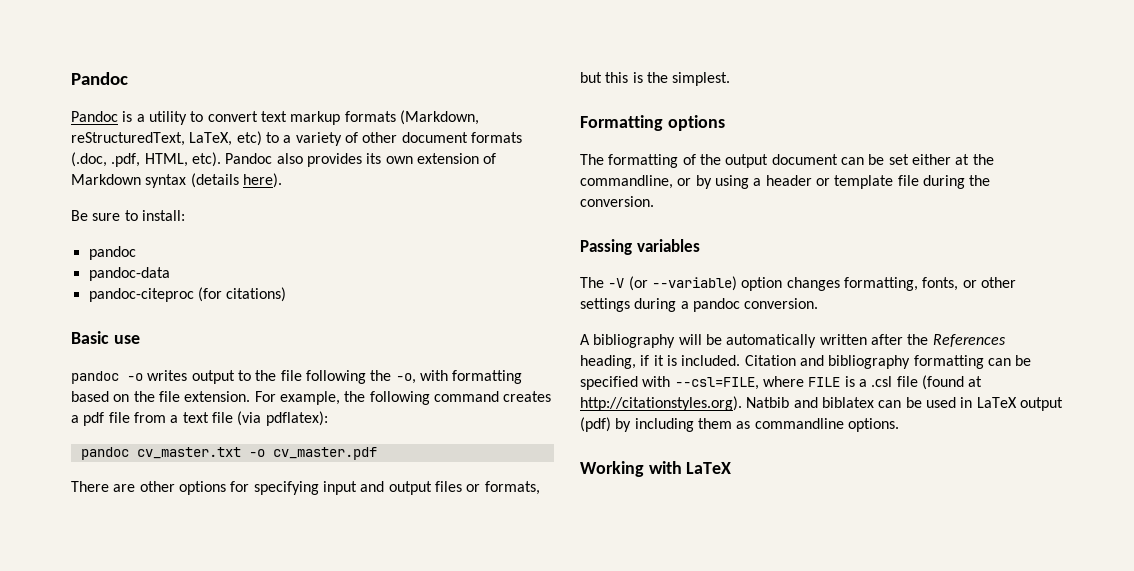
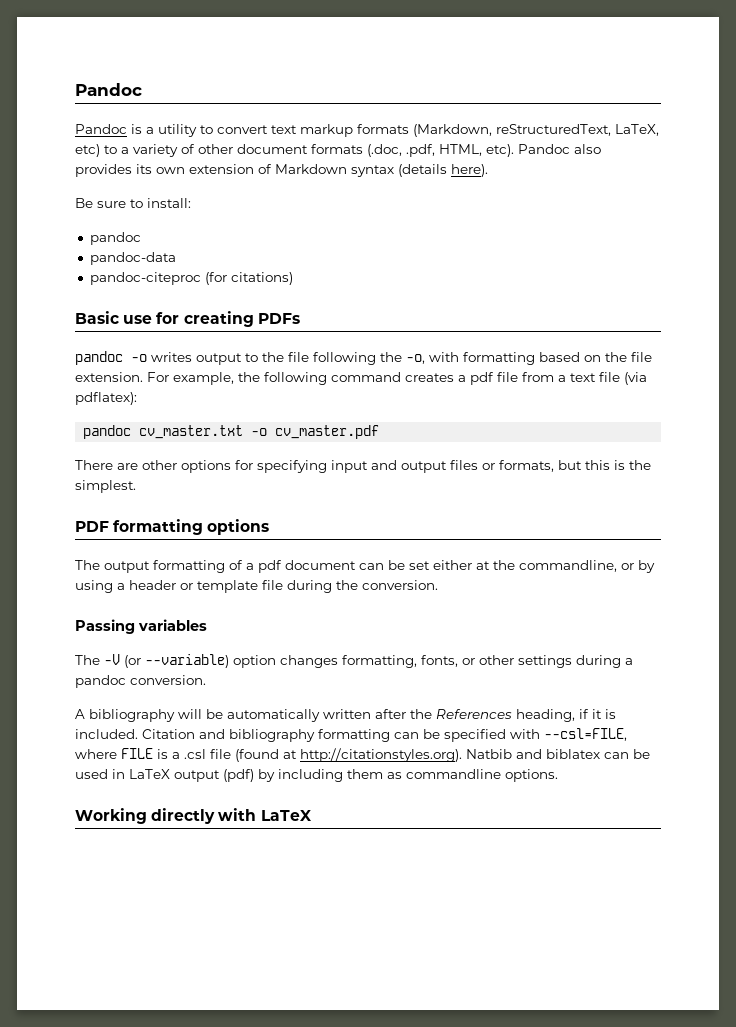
- Basic use
+ Basic use for creating PDFs
- Formatting options
+ PDF formatting options
- The formatting of the output document can be set either at the commandline, or by using a header or template file during the conversion.
+ The output formatting of a pdf document can be set either at the commandline, or by using a header or template file during the conversion.
- Working with LaTeX
+ Working directly with LaTeX

